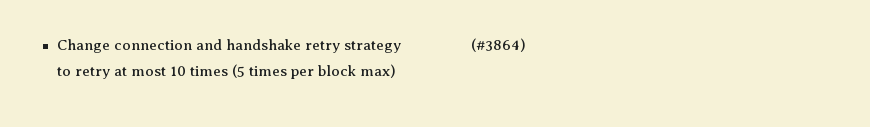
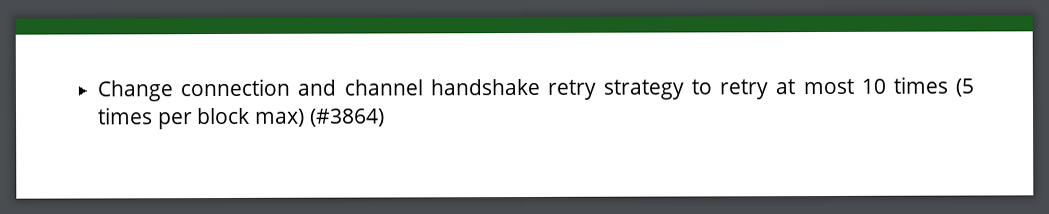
- Change connection and handshake retry strategy to retry at most 10 times (5 times per block max) (#3864)
+ Change connection and channel handshake retry strategy to retry at most 10 times (5 times per block max) (#3864)

